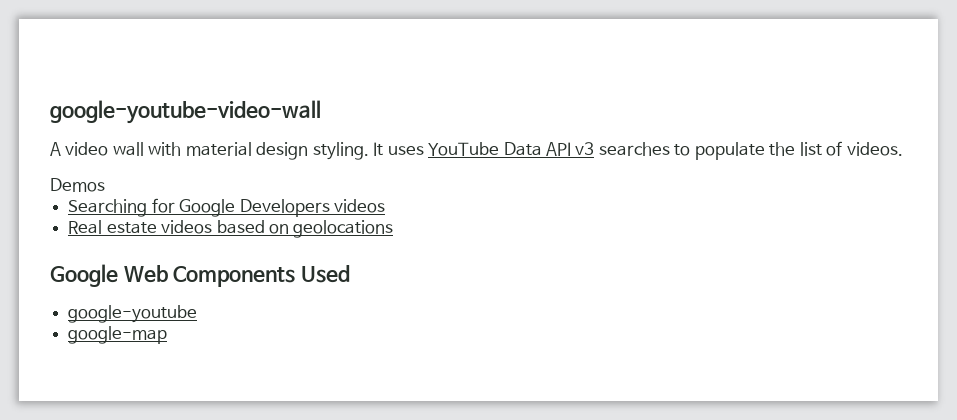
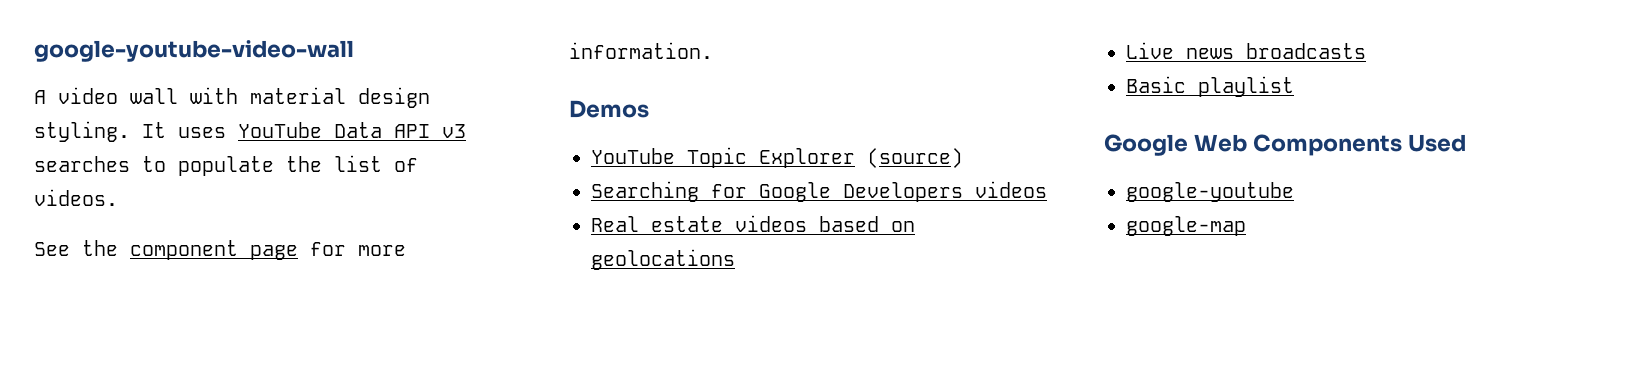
+ See the component page for more information.
  Demos
+ YouTube Topic Explorer (source)
+ Live news broadcasts
+ Basic playlist

